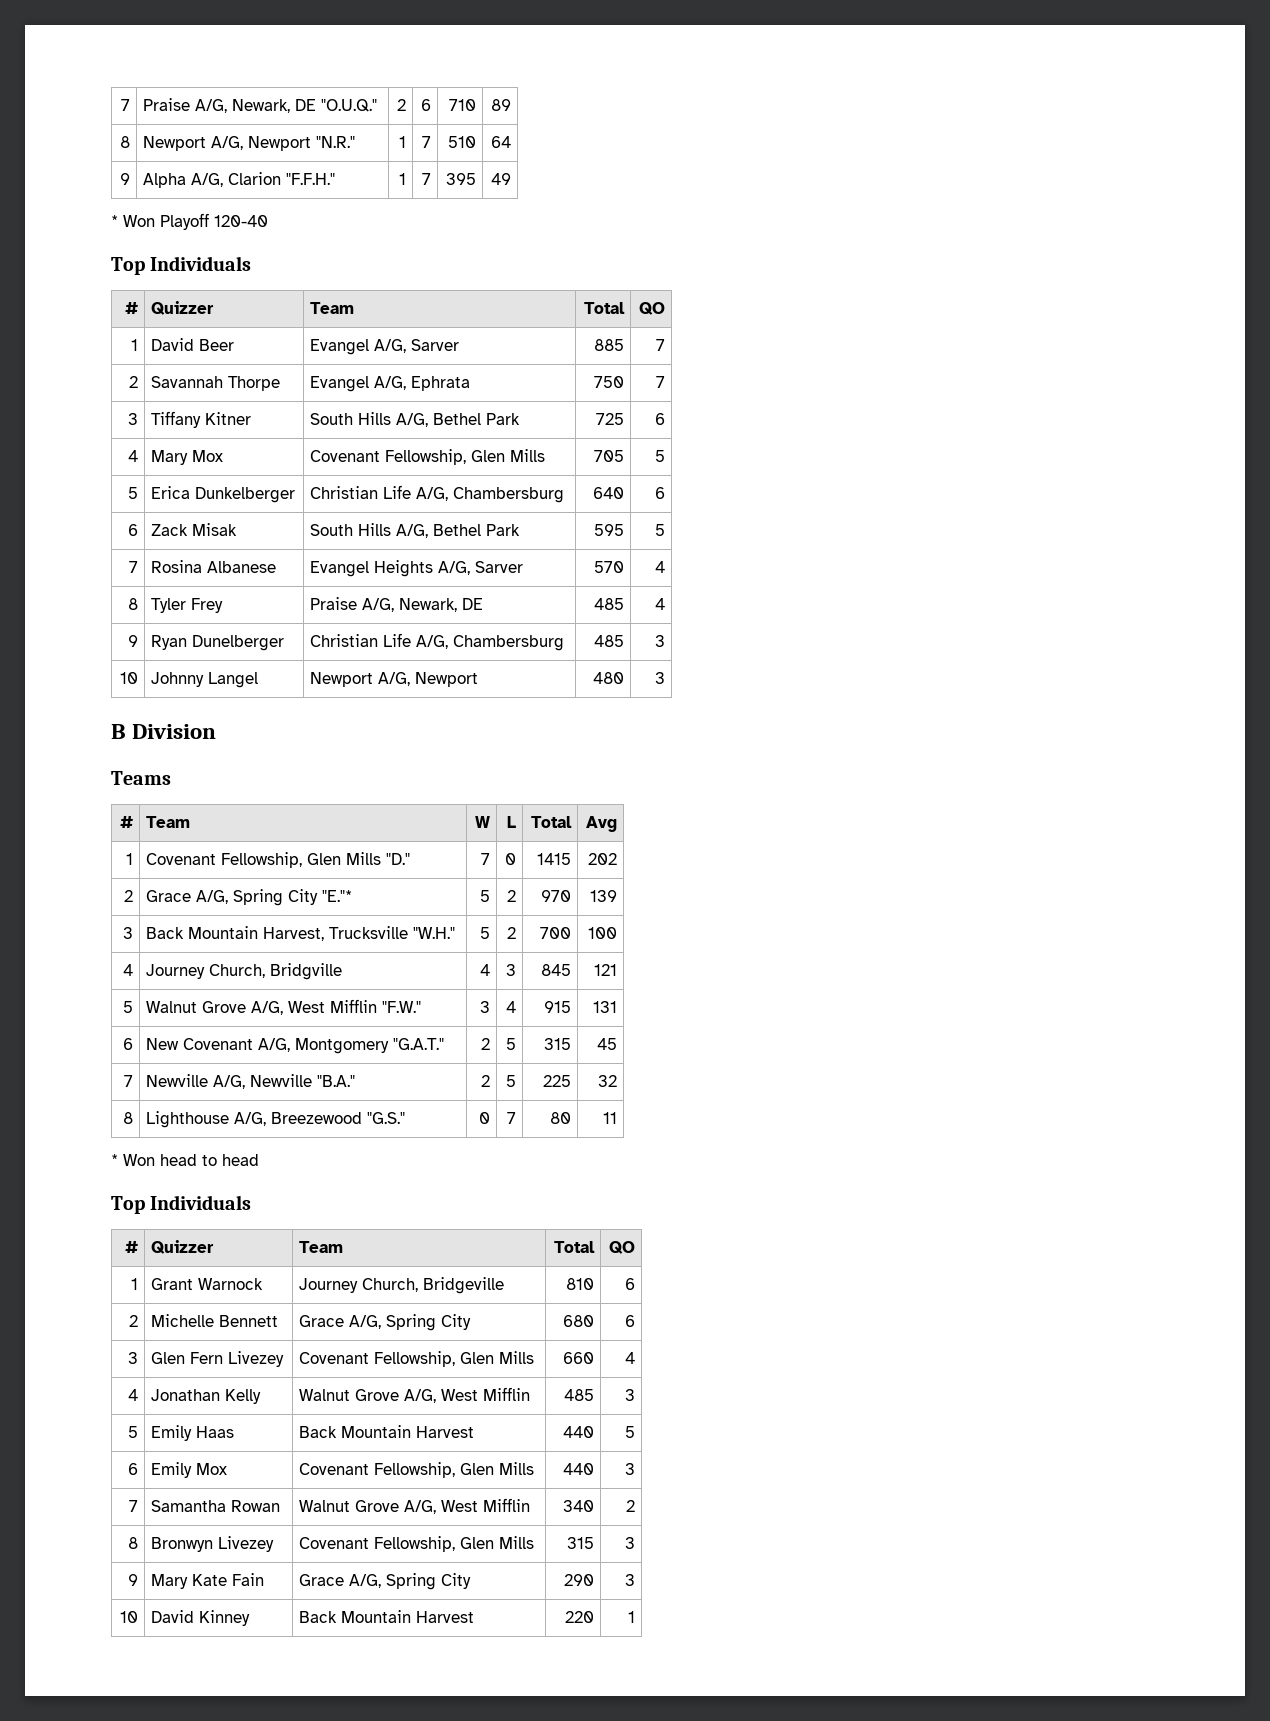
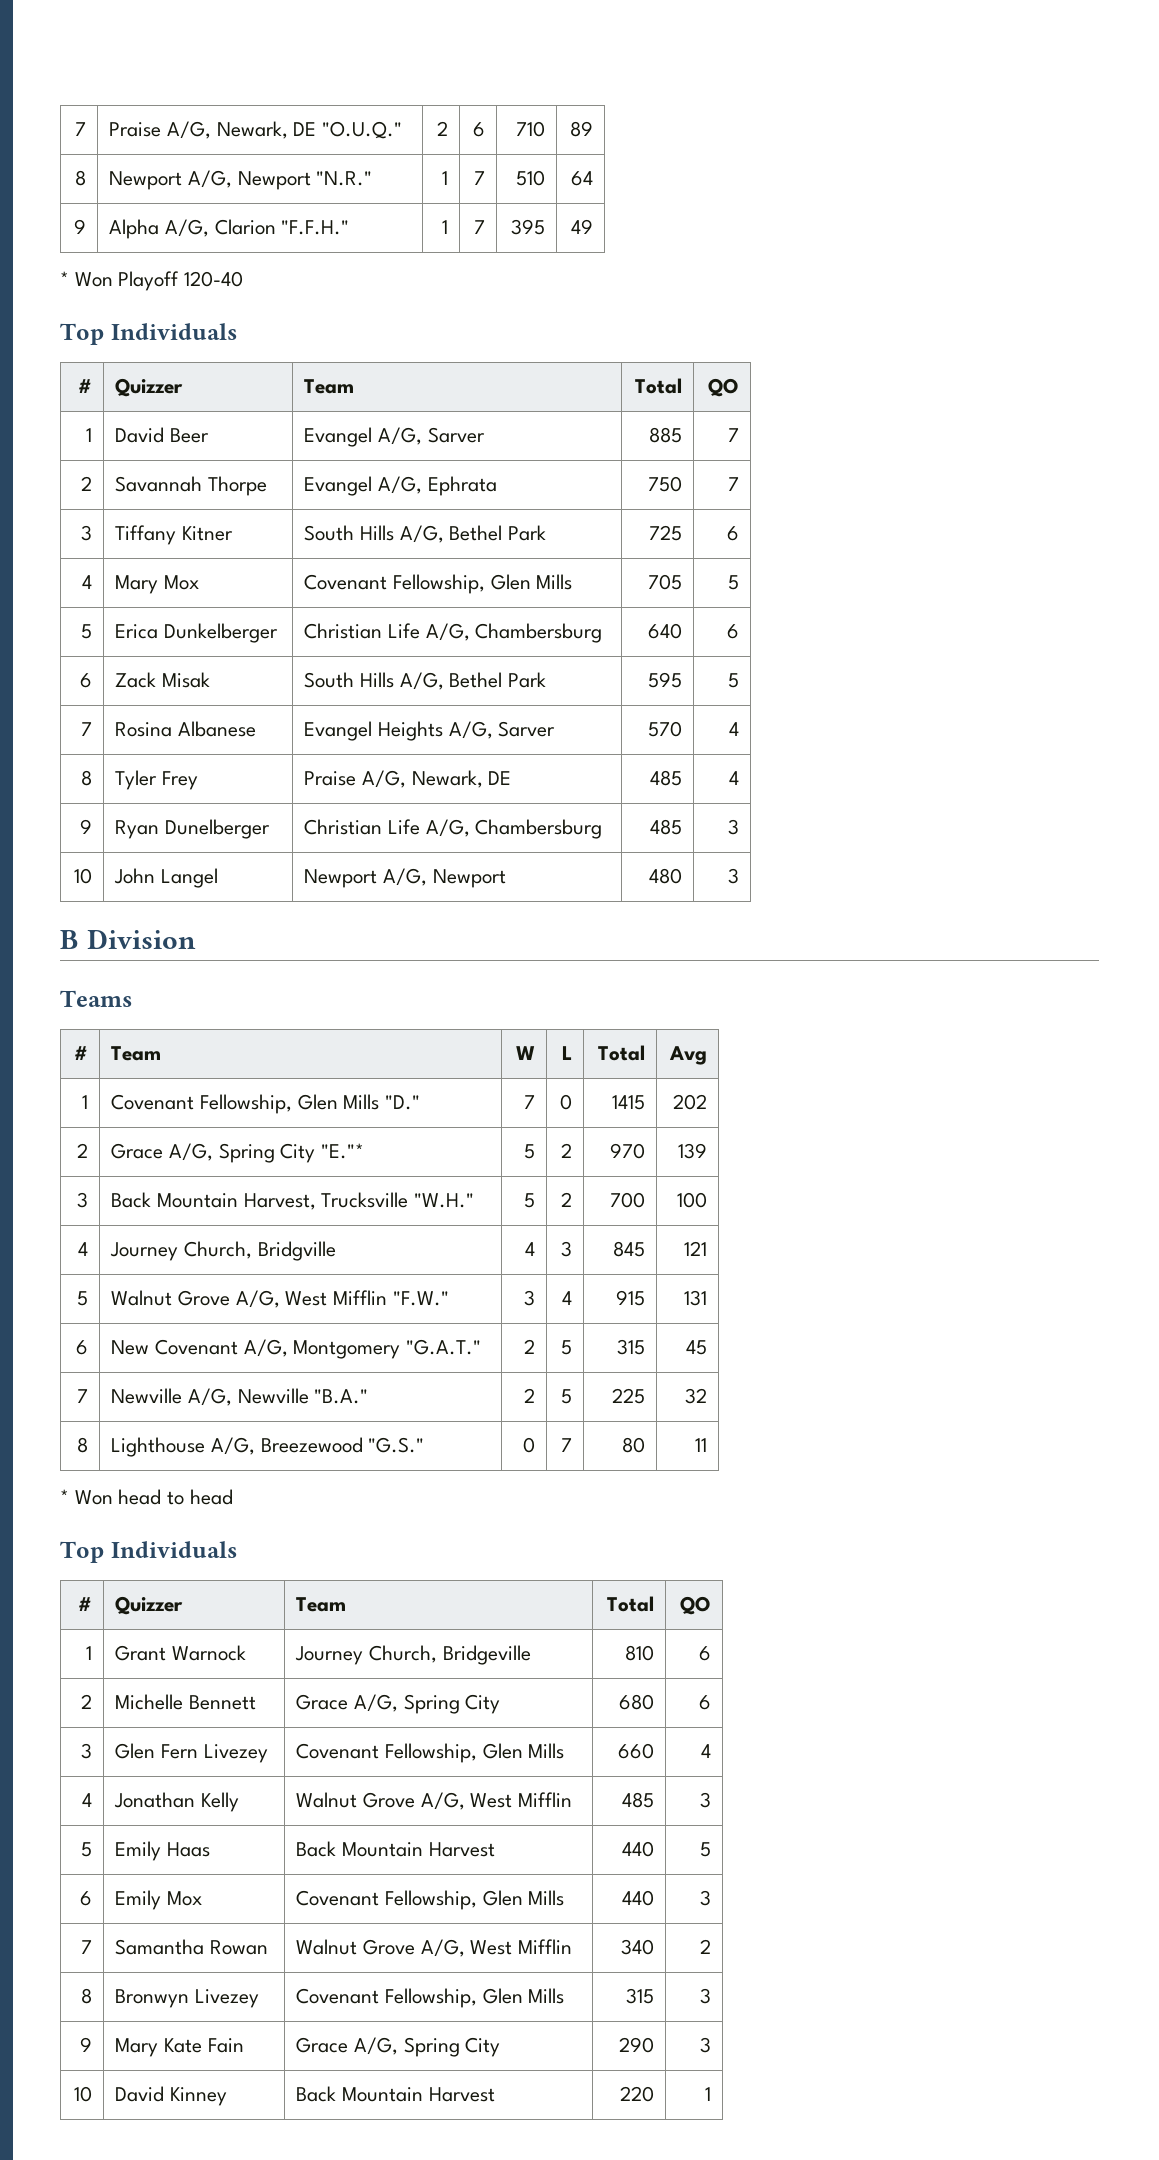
- 10 | Johnny Langel | Newport A/G, Newport | 480 | 3
+ 10 | John Langel | Newport A/G, Newport | 480 | 3

